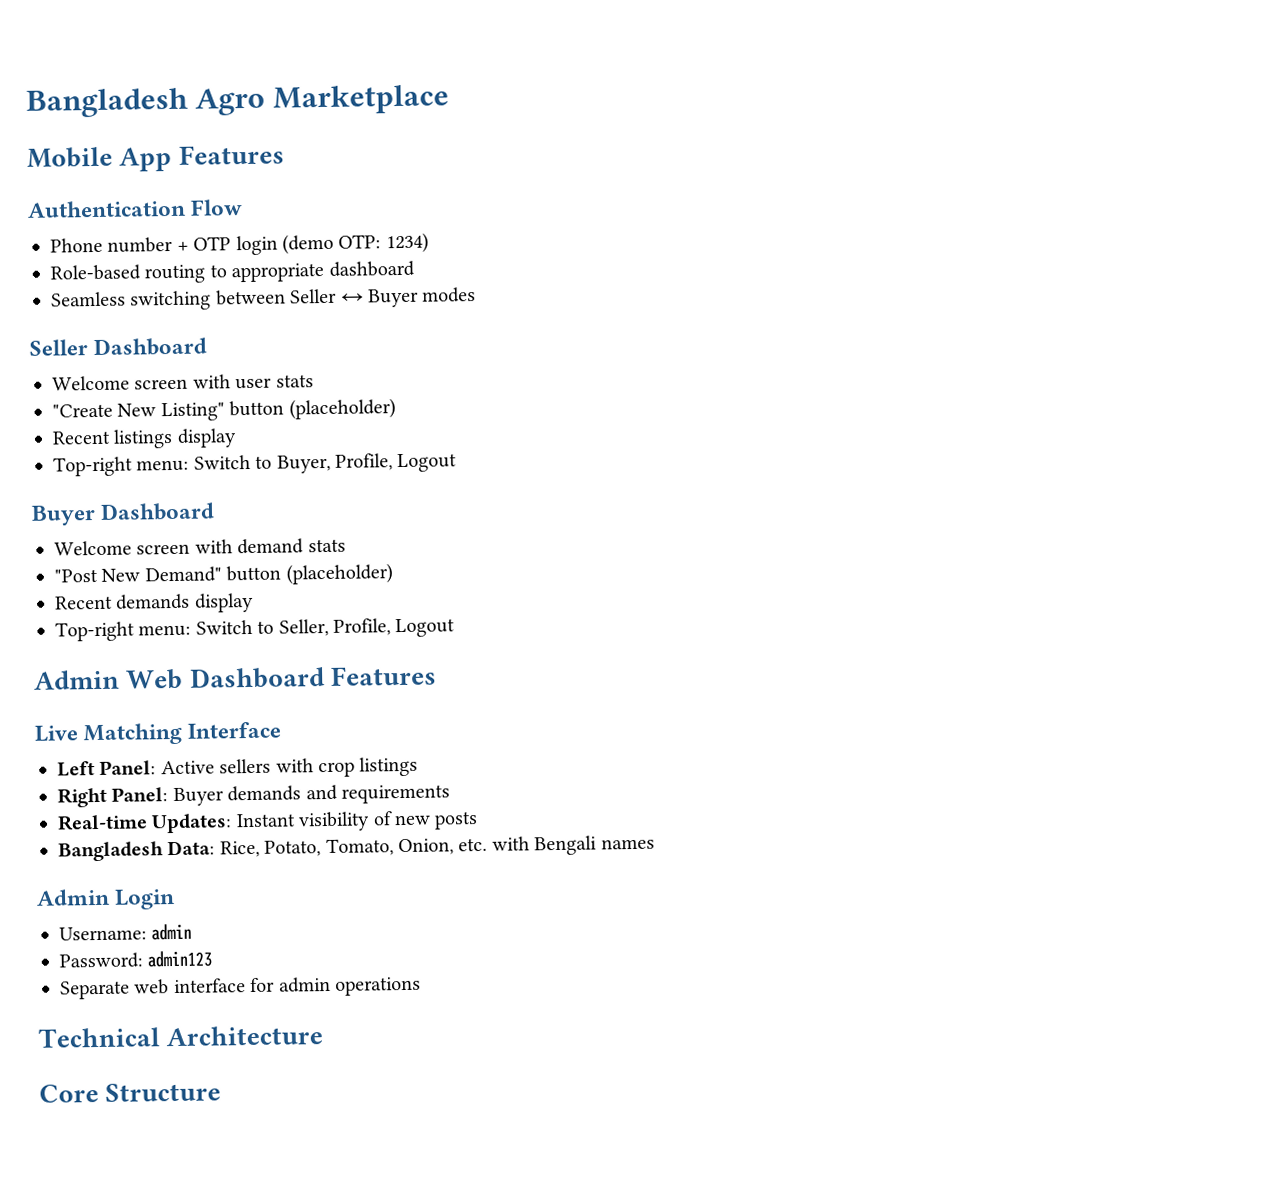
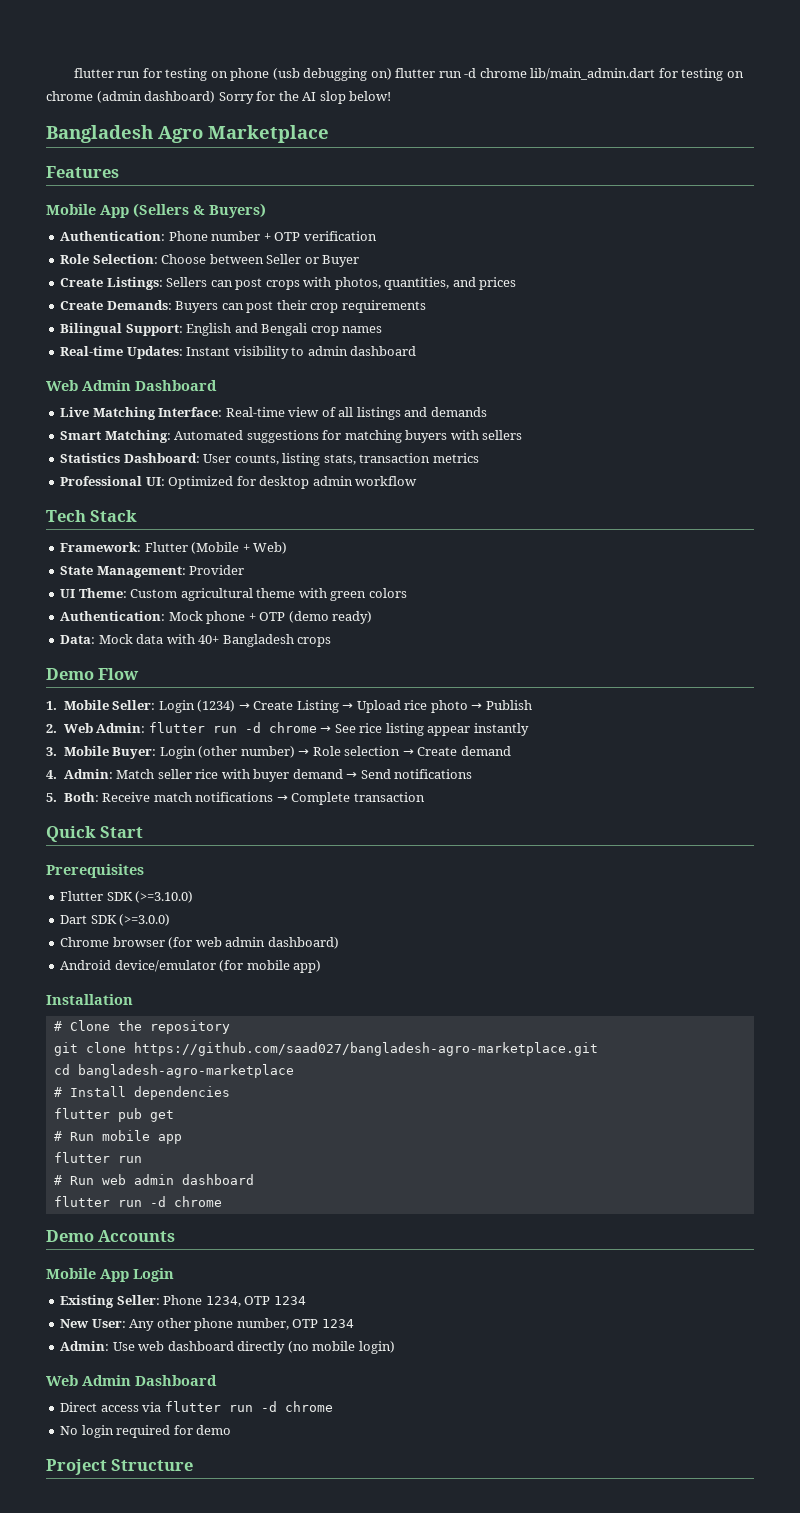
+ flutter run for testing on phone (usb debugging on) flutter run -d chrome lib/main_admin.dart for testing on chrome (admin dashboard) Sorry for the AI slop below!
- Mobile App Features
- Authentication Flow
- Phone number + OTP login (demo OTP: 1234)
- Role-based routing to appropriate dashboard
- Seamless switching between Seller ↔ Buyer modes
- Seller Dashboard
- Welcome screen with user stats
- "Create New Listing" button (placeholder)
- Recent listings display
- Top-right menu: Switch to Buyer, Profile, Logout
- Buyer Dashboard
- Welcome screen with demand stats
- "Post New Demand" button (placeholder)
- Recent demands display
- Top-right menu: Switch to Seller, Profile, Logout
- Admin Web Dashboard Features
- Live Matching Interface
- Left Panel: Active sellers with crop listings
- Right Panel: Buyer demands and requirements
- Real-time Updates: Instant visibility of new posts
- Bangladesh Data: Rice, Potato, Tomato, Onion, etc. with Bengali names
- Admin Login
- Username: admin
- Password: admin123
- Separate web interface for admin operations
- Technical Architecture
- Core Structure
+ Features
+ Mobile App (Sellers & Buyers)
+ Authentication: Phone number + OTP verification
+ Role Selection: Choose between Seller or Buyer
+ Create Listings: Sellers can post crops with photos, quantities, and prices
+ Create Demands: Buyers can post their crop requirements
+ Bilingual Support: English and Bengali crop names
+ Real-time Updates: Instant visibility to admin dashboard
+ Web Admin Dashboard
+ Live Matching Interface: Real-time view of all listings and demands
+ Smart Matching: Automated suggestions for matching buyers with sellers
+ Statistics Dashboard: User counts, listing stats, transaction metrics
+ Professional UI: Optimized for desktop admin workflow
+ Tech Stack
+ Framework: Flutter (Mobile + Web)
+ State Management: Provider
+ UI Theme: Custom agricultural theme with green colors
+ Authentication: Mock phone + OTP (demo ready)
+ Data: Mock data with 40+ Bangladesh crops
+ Demo Flow
+ 1. Mobile Seller: Login (1234) → Create Listing → Upload rice photo → Publish
+ 2. Web Admin: flutter run -d chrome → See rice listing appear instantly
+ 3. Mobile Buyer: Login (other number) → Role selection → Create demand
+ 4. Admin: Match seller rice with buyer demand → Send notifications
+ 5. Both: Receive match notifications → Complete transaction
+ Quick Start
+ Prerequisites
+ Flutter SDK (>=3.10.0)
+ Dart SDK (>=3.0.0)
+ Chrome browser (for web admin dashboard)
+ Android device/emulator (for mobile app)
+ Installation
+ # Clone the repository
+ git clone https://github.com/saad027/bangladesh-agro-marketplace.git
+ cd bangladesh-agro-marketplace
+ # Install dependencies
+ flutter pub get
+ # Run mobile app
+ flutter run
+ # Run web admin dashboard
+ flutter run -d chrome
+ Demo Accounts
+ Mobile App Login
+ Existing Seller: Phone 1234, OTP 1234
+ New User: Any other phone number, OTP 1234
+ Admin: Use web dashboard directly (no mobile login)
+ Web Admin Dashboard
+ Direct access via flutter run -d chrome
+ No login required for demo
+ Project Structure

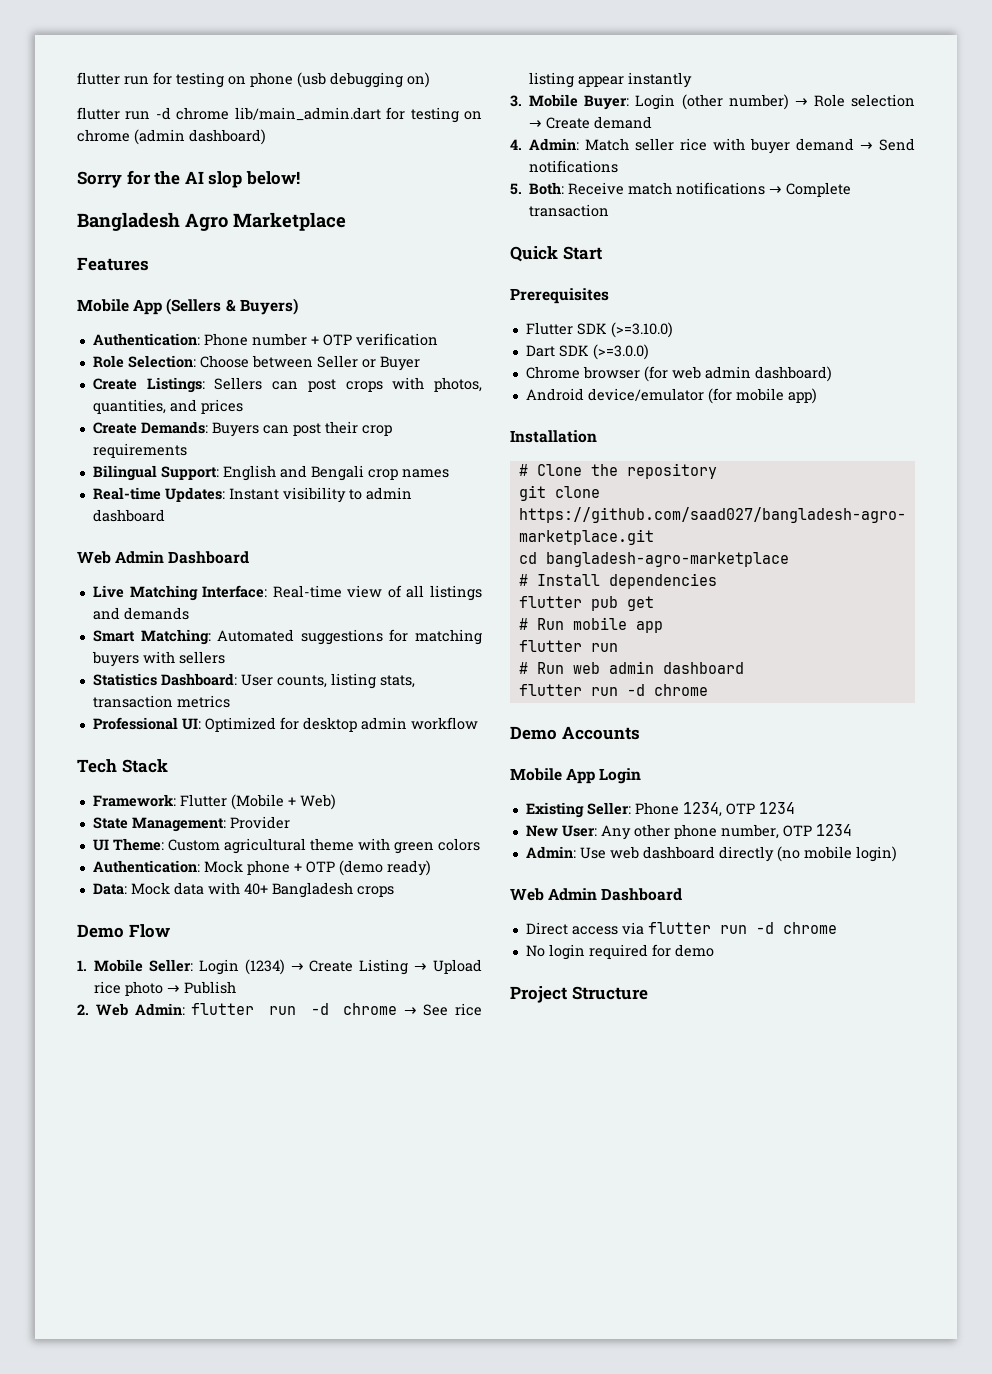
- flutter run for testing on phone (usb debugging on) flutter run -d chrome lib/main_admin.dart for testing on chrome (admin dashboard) Sorry for the AI slop below!
+ flutter run for testing on phone (usb debugging on)
+ flutter run -d chrome lib/main_admin.dart for testing on chrome (admin dashboard)
+ Sorry for the AI slop below!

